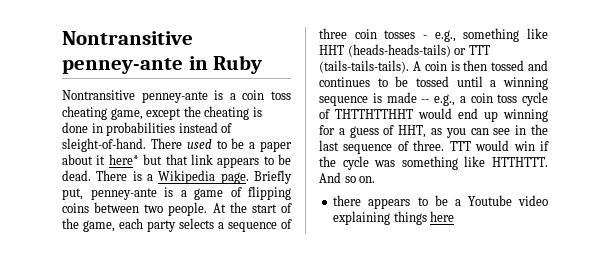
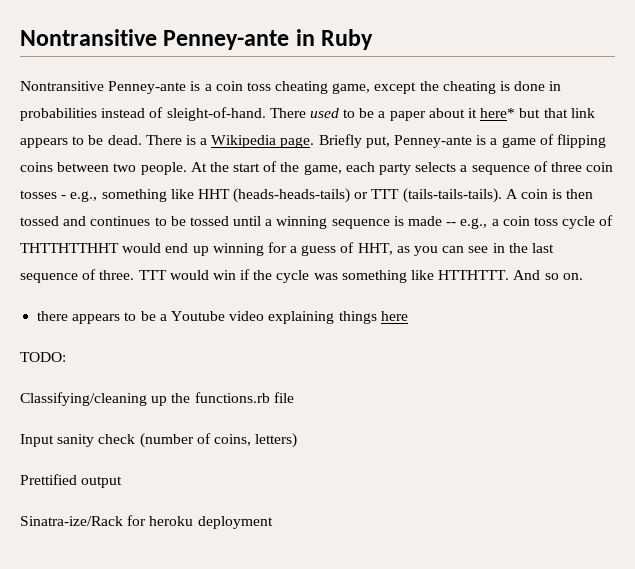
- Nontransitive penney-ante in Ruby
+ Nontransitive Penney-ante in Ruby
- Nontransitive penney-ante is a coin toss cheating game, except the cheating is done in probabilities instead of sleight-of-hand.
+ Nontransitive Penney-ante is a coin toss cheating game, except the cheating is done in probabilities instead of sleight-of-hand.
- Briefly put, penney-ante is a game of flipping coins between two people.
+ Briefly put, Penney-ante is a game of flipping coins between two people.
+ TODO:
+ Classifying/cleaning up the functions.rb file
+ Input sanity check (number of coins, letters)
+ Prettified output
+ Sinatra-ize/Rack for heroku deployment

